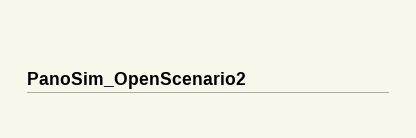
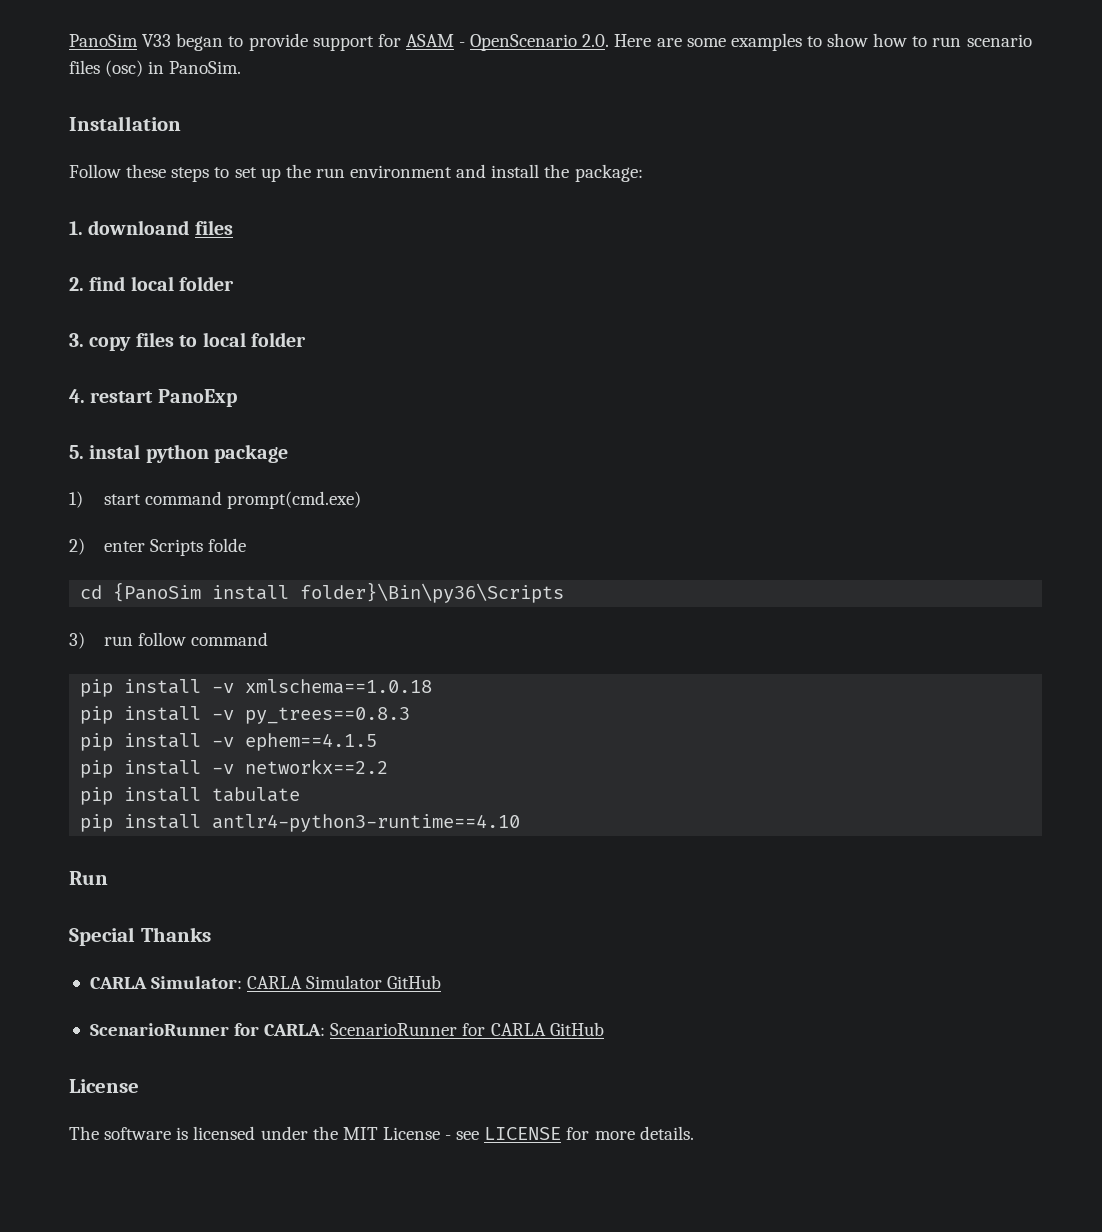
- PanoSim_OpenScenario2
+ PanoSim V33 began to provide support for ASAM - OpenScenario 2.0. Here are some examples to show how to run scenario files (osc) in PanoSim.
+ Installation
+ Follow these steps to set up the run environment and install the package:
+ 1. downloand files
+ 2. find local folder
+ 3. copy files to local folder
+ 4. restart PanoExp
+ 5. instal python package
+ 1) start command prompt(cmd.exe)
+ 2) enter Scripts folde
+ cd {PanoSim install folder}\Bin\py36\Scripts
+ 3) run follow command
+ pip install -v xmlschema==1.0.18
+ pip install -v py_trees==0.8.3
+ pip install -v ephem==4.1.5
+ pip install -v networkx==2.2
+ pip install tabulate
+ pip install antlr4-python3-runtime==4.10
+ Run
+ Special Thanks
+ CARLA Simulator: CARLA Simulator GitHub
+ ScenarioRunner for CARLA: ScenarioRunner for CARLA GitHub
+ License
+ The software is licensed under the MIT License - see LICENSE for more details.

